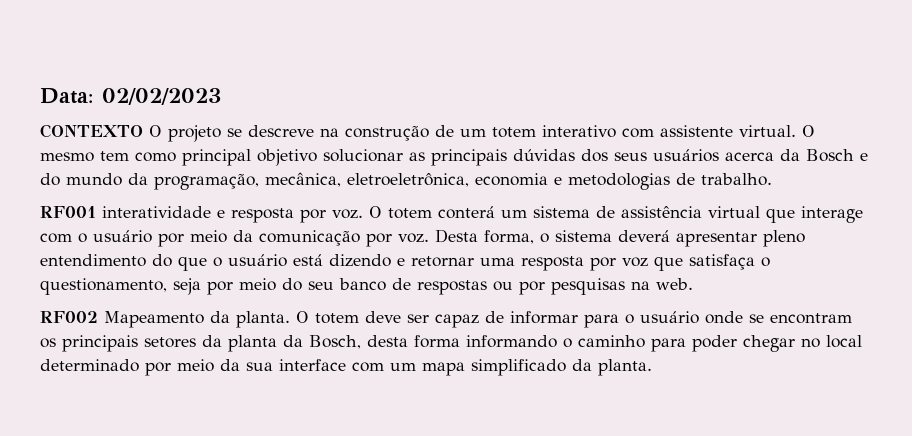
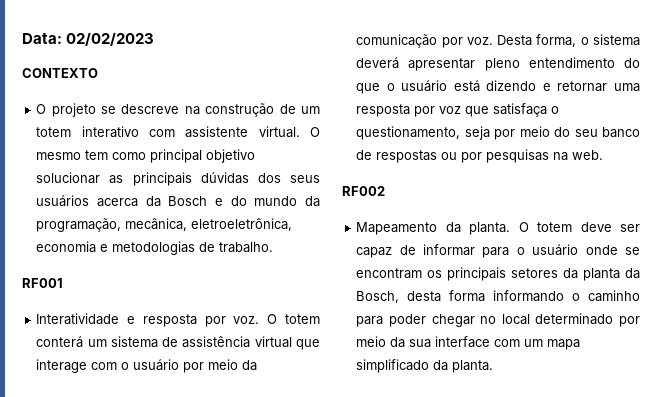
- CONTEXTO O projeto se descreve na construção de um totem interativo com assistente virtual.
+ CONTEXTO
+ O projeto se descreve na construção de um totem interativo com assistente virtual.
- RF001 interatividade e resposta por voz.
+ RF001
+ Interatividade e resposta por voz.
- RF002 Mapeamento da planta.
+ RF002
+ Mapeamento da planta.

